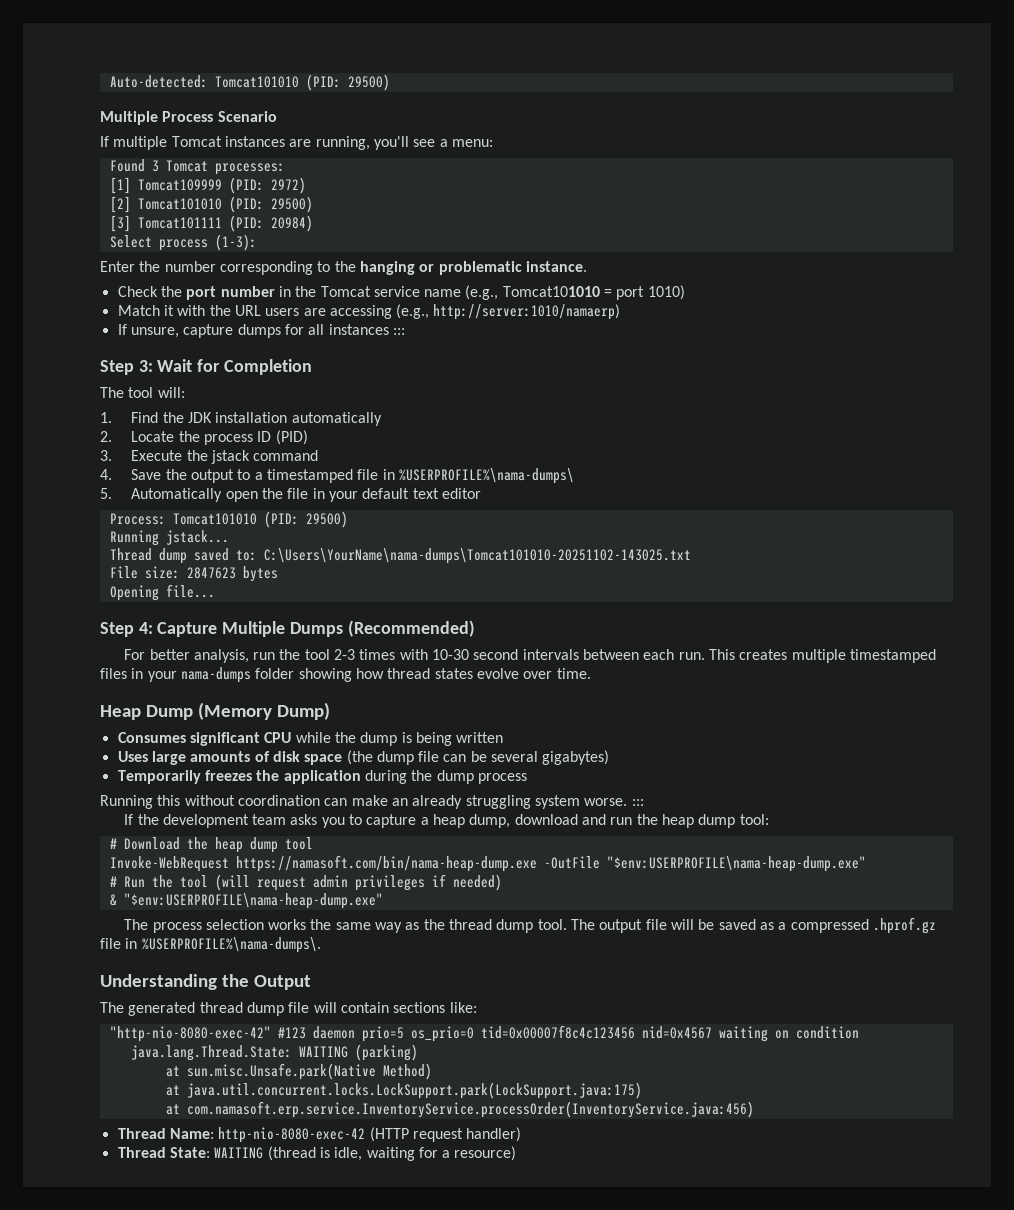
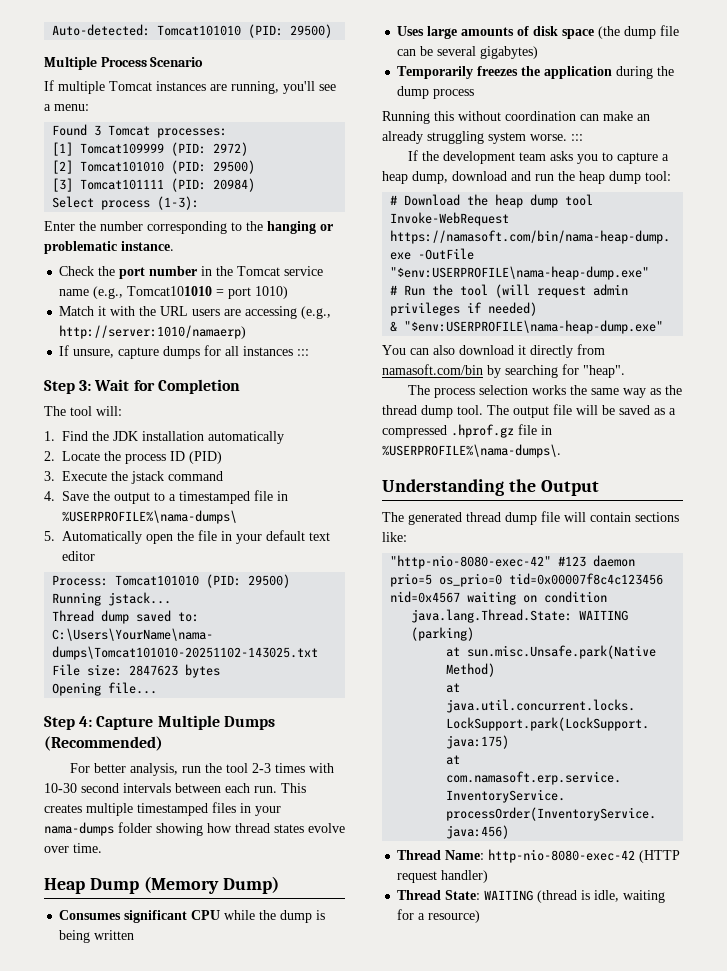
+ You can also download it directly from namasoft.com/bin by searching for "heap".

